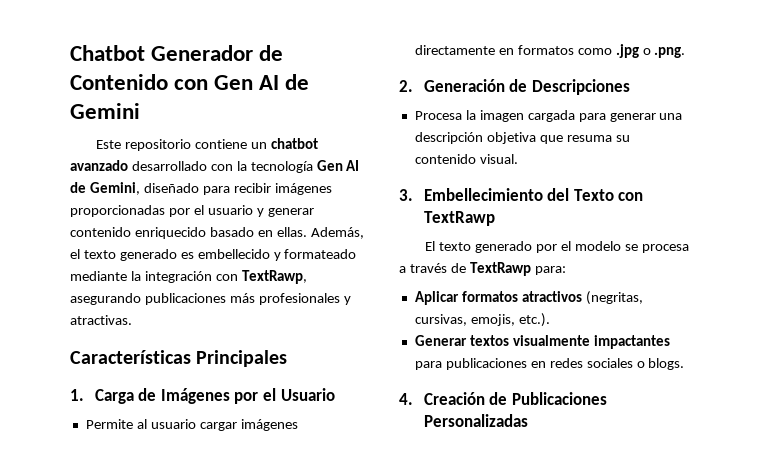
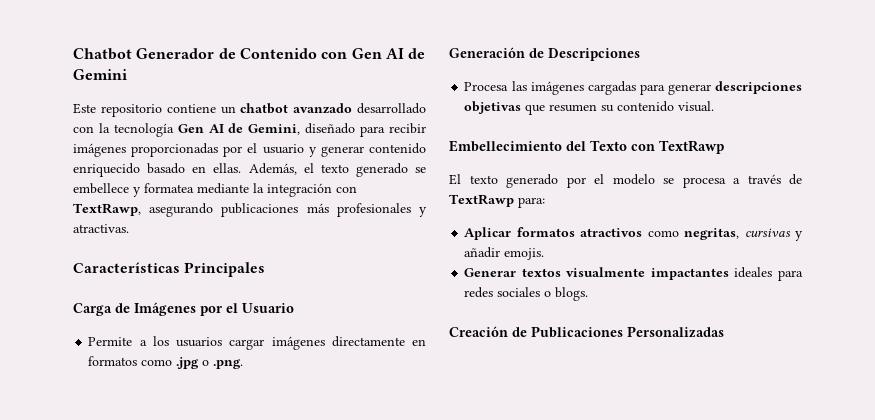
- Además, el texto generado es embellecido y formateado mediante la integración con TextRawp, asegurando publicaciones más profesionales y atractivas.
+ Además, el texto generado se embellece y formatea mediante la integración con TextRawp, asegurando publicaciones más profesionales y atractivas.
- 1. Carga de Imágenes por el Usuario
+ Carga de Imágenes por el Usuario
- Permite al usuario cargar imágenes directamente en formatos como .jpg o .png.
+ Permite a los usuarios cargar imágenes directamente en formatos como .jpg o .png.
- 2. Generación de Descripciones
+ Generación de Descripciones
- Procesa la imagen cargada para generar una descripción objetiva que resuma su contenido visual.
+ Procesa las imágenes cargadas para generar descripciones objetivas que resumen su contenido visual.
- 3. Embellecimiento del Texto con TextRawp
+ Embellecimiento del Texto con TextRawp
- Aplicar formatos atractivos (negritas, cursivas, emojis, etc.).
+ Aplicar formatos atractivos como negritas, cursivas y añadir emojis.
- Generar textos visualmente impactantes para publicaciones en redes sociales o blogs.
+ Generar textos visualmente impactantes ideales para redes sociales o blogs.
- 4. Creación de Publicaciones Personalizadas
+ Creación de Publicaciones Personalizadas

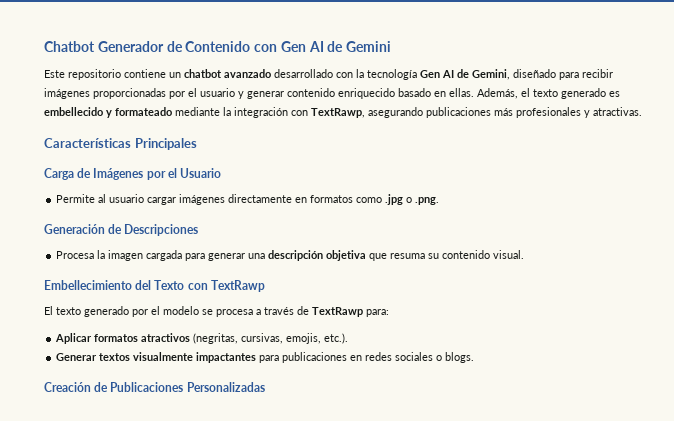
- Además, el texto generado se embellece y formatea mediante la integración con TextRawp, asegurando publicaciones más profesionales y atractivas.
+ Además, el texto generado es embellecido y formateado mediante la integración con TextRawp, asegurando publicaciones más profesionales y atractivas.
- Permite a los usuarios cargar imágenes directamente en formatos como .jpg o .png.
+ Permite al usuario cargar imágenes directamente en formatos como .jpg o .png.
- Procesa las imágenes cargadas para generar descripciones objetivas que resumen su contenido visual.
+ Procesa la imagen cargada para generar una descripción objetiva que resuma su contenido visual.
- Aplicar formatos atractivos como negritas, cursivas y añadir emojis.
+ Aplicar formatos atractivos (negritas, cursivas, emojis, etc.).
- Generar textos visualmente impactantes ideales para redes sociales o blogs.
+ Generar textos visualmente impactantes para publicaciones en redes sociales o blogs.

